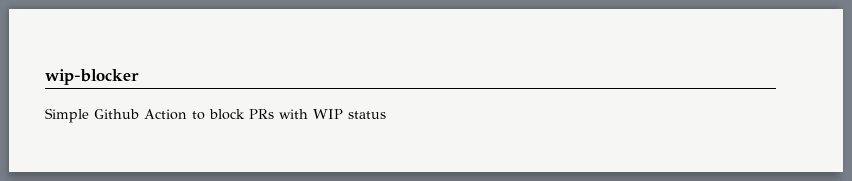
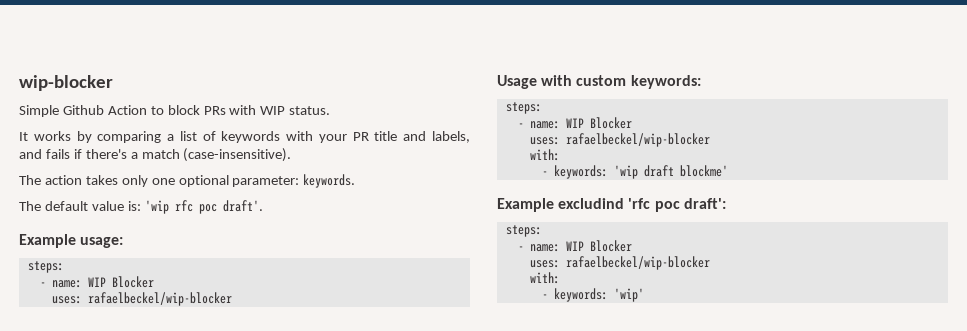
- Simple Github Action to block PRs with WIP status
+ Simple Github Action to block PRs with WIP status.
+ It works by comparing a list of keywords with your PR title and labels, and fails if there's a match (case-insensitive).
+ The action takes only one optional parameter: keywords.
+ The default value is: 'wip rfc poc draft'.
+ Example usage:
+ steps:
+ - name: WIP Blocker
+ uses: rafaelbeckel/wip-blocker
+ Usage with custom keywords:
+ steps:
+ - name: WIP Blocker
+ uses: rafaelbeckel/wip-blocker
+ with:
+ - keywords: 'wip draft blockme'
+ Example excludind 'rfc poc draft':
+ steps:
+ - name: WIP Blocker
+ uses: rafaelbeckel/wip-blocker
+ with:
+ - keywords: 'wip'

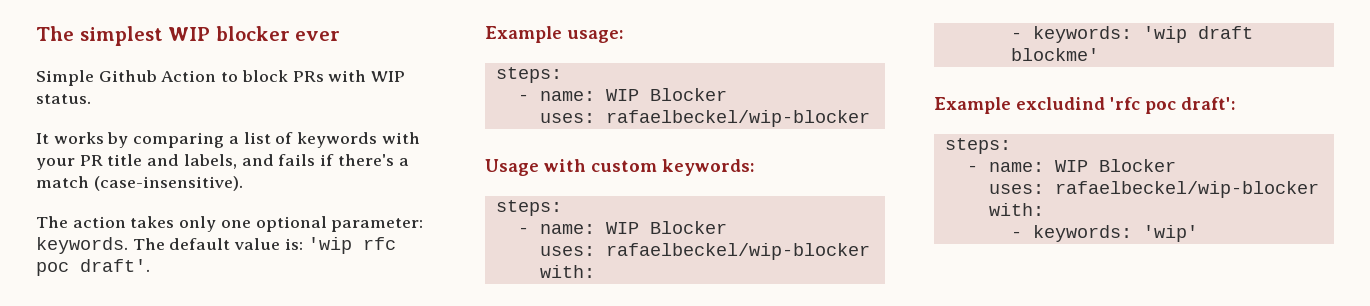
- wip-blocker
+ The simplest WIP blocker ever
- The action takes only one optional parameter: keywords.
- The default value is: 'wip rfc poc draft'.
+ The action takes only one optional parameter: keywords. The default value is: 'wip rfc poc draft'.

